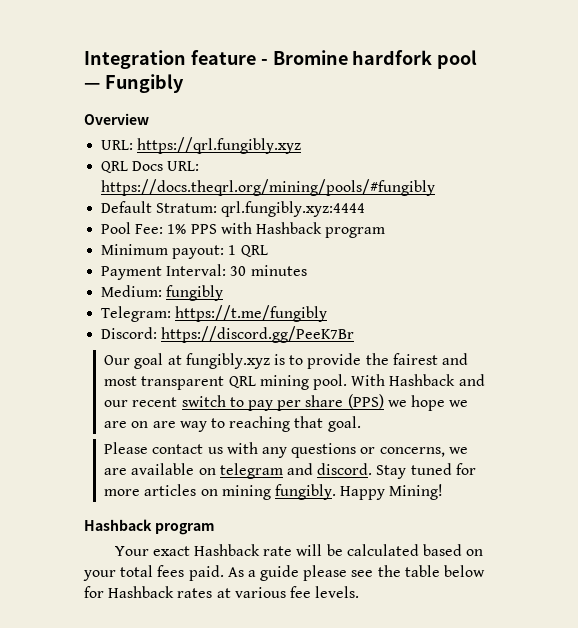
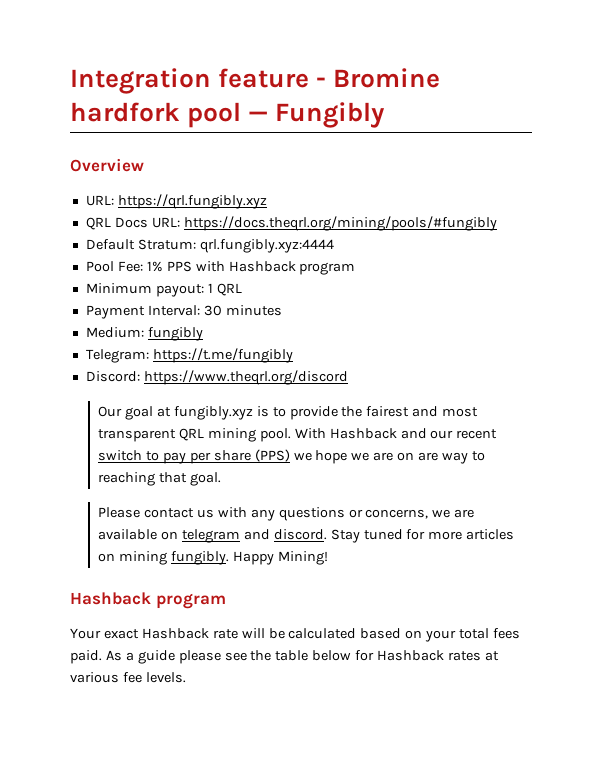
- Discord: https://discord.gg/PeeK7Br
+ Discord: https://www.theqrl.org/discord

